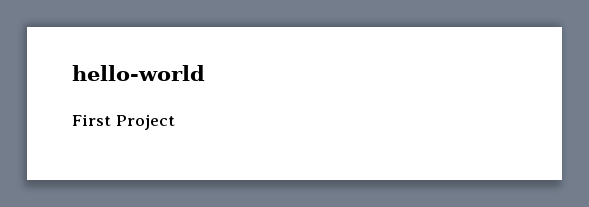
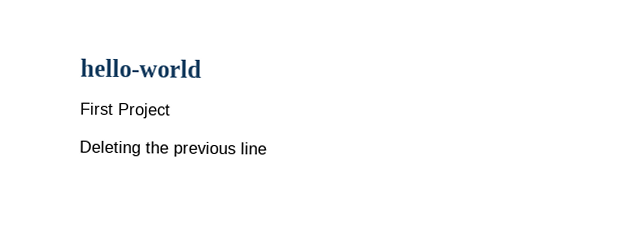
+ Deleting the previous line

